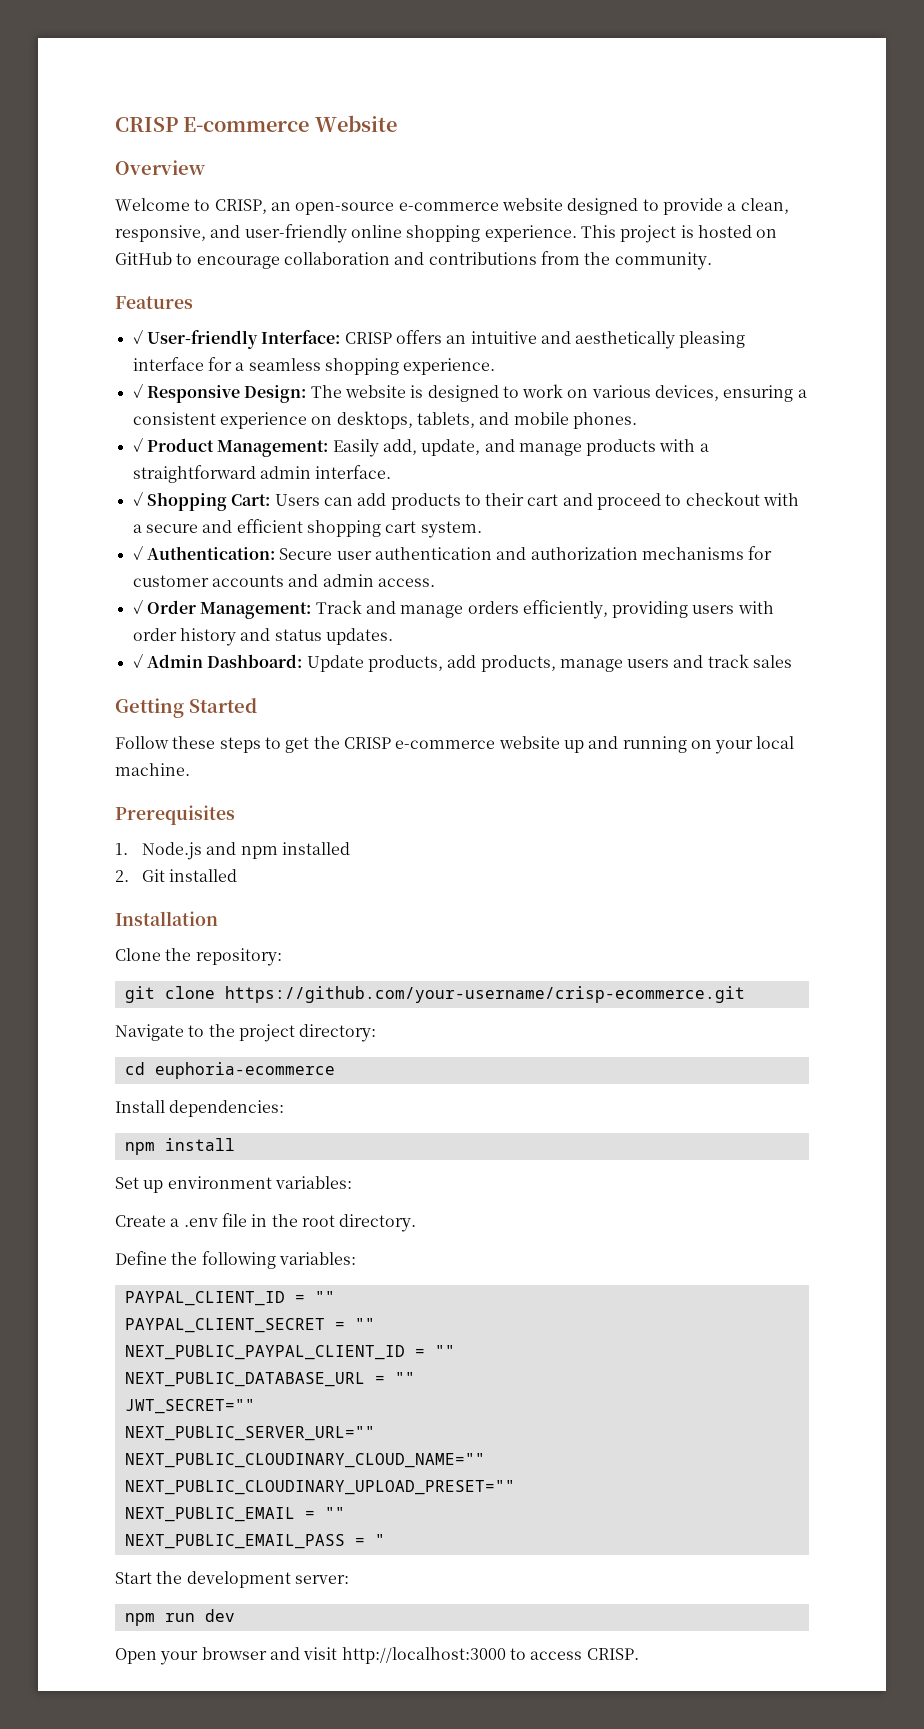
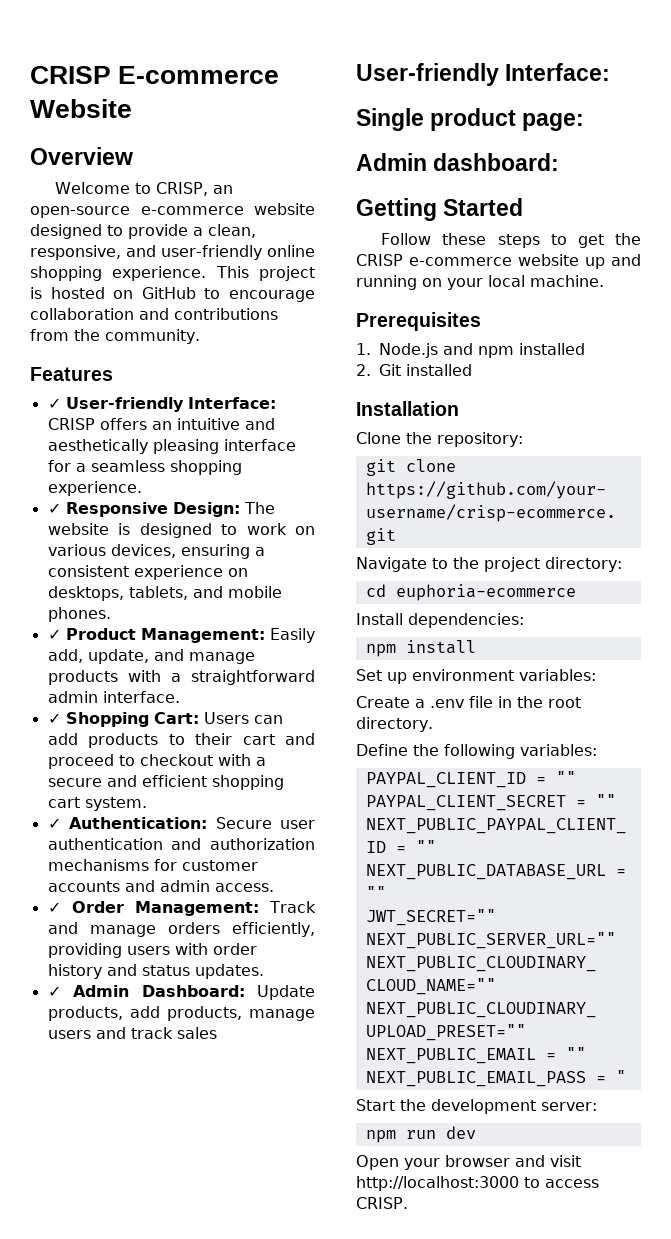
  ✓ Admin Dashboard: Update products, add products, manage users and track sales
+ User-friendly Interface:
+ Single product page:
+ Admin dashboard:

